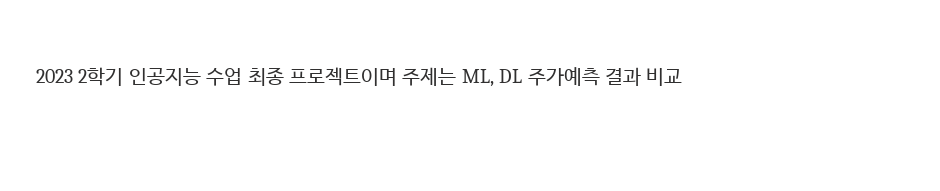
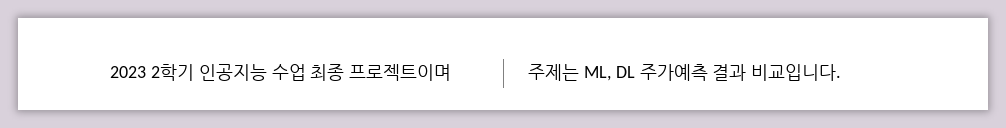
- 2023 2학기 인공지능 수업 최종 프로젝트이며 주제는 ML, DL 주가예측 결과 비교
+ 2023 2학기 인공지능 수업 최종 프로젝트이며 주제는 ML, DL 주가예측 결과 비교입니다.

